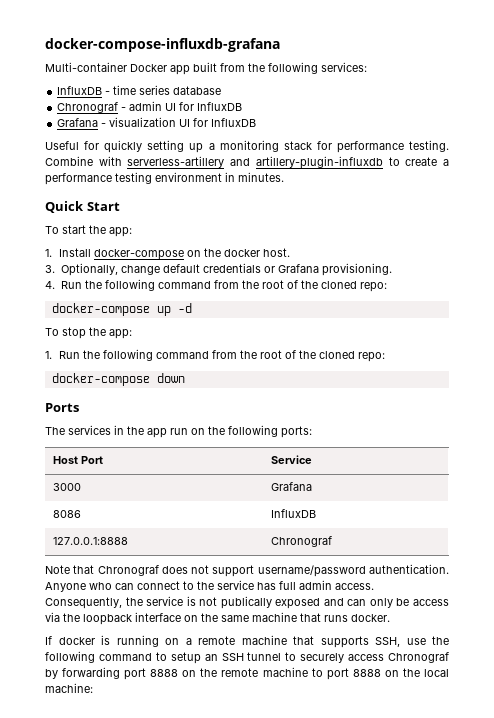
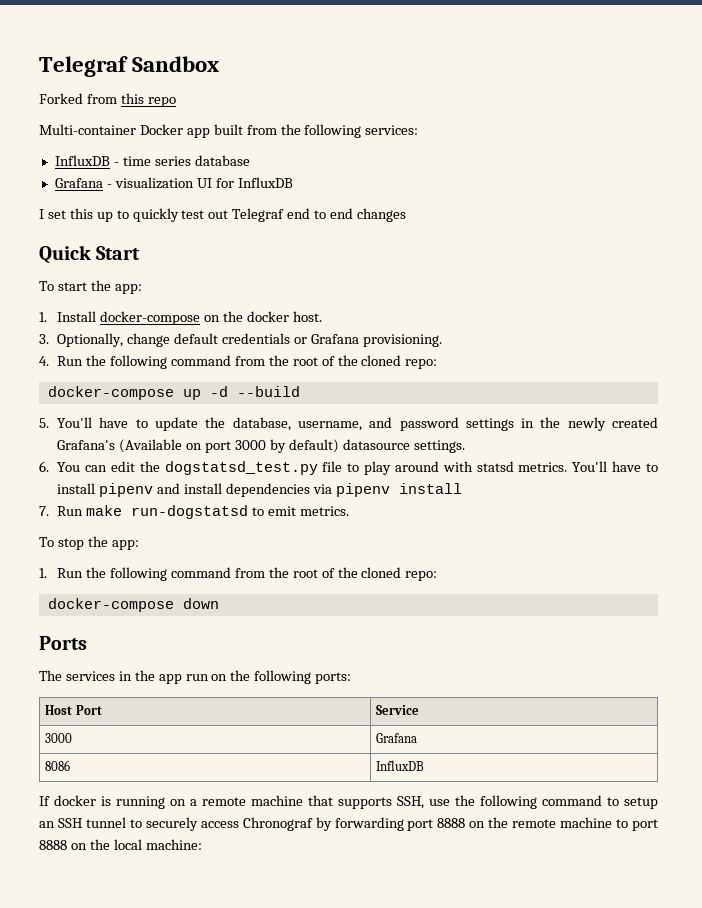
- docker-compose-influxdb-grafana
+ Telegraf Sandbox
+ Forked from this repo
- Chronograf - admin UI for InfluxDB
- Useful for quickly setting up a monitoring stack for performance testing. Combine with serverless-artillery and artillery-plugin-influxdb to create a performance testing environment in minutes.
+ I set this up to quickly test out Telegraf end to end changes
- docker-compose up -d
+ docker-compose up -d --build
+ 5. You'll have to update the database, username, and password settings in the newly created Grafana's (Available on port 3000 by default) datasource settings.
+ 6. You can edit the dogstatsd_test.py file to play around with statsd metrics. You'll have to install pipenv and install dependencies via pipenv install
+ 7. Run make run-dogstatsd to emit metrics.
- 127.0.0.1:8888 | Chronograf
- Note that Chronograf does not support username/password authentication. Anyone who can connect to the service has full admin access. Consequently, the service is not publically exposed and can only be access via the loopback interface on the same machine that runs docker.

